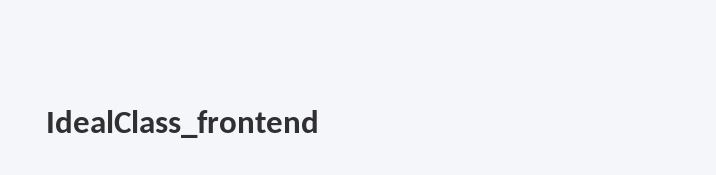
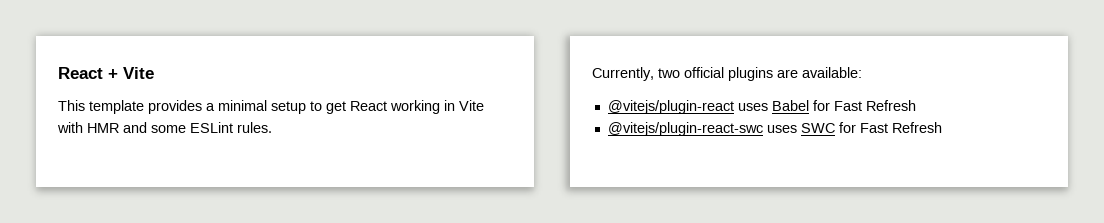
- IdealClass_frontend
+ React + Vite
+ This template provides a minimal setup to get React working in Vite with HMR and some ESLint rules.
+ Currently, two official plugins are available:
+ @vitejs/plugin-react uses Babel for Fast Refresh
+ @vitejs/plugin-react-swc uses SWC for Fast Refresh

